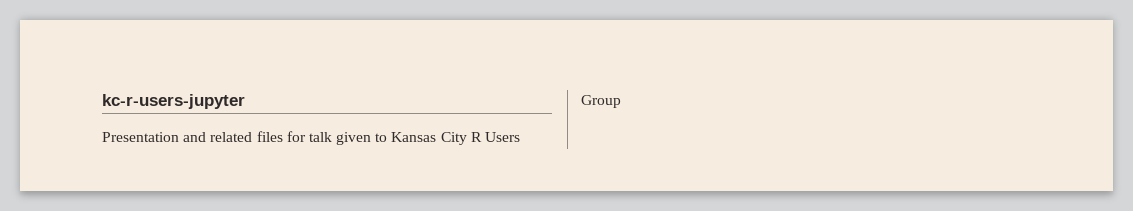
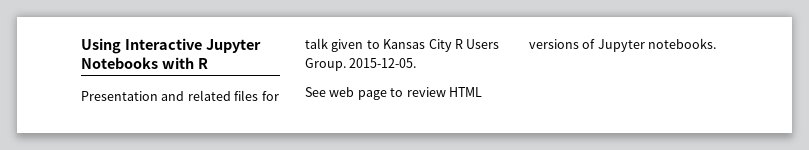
- kc-r-users-jupyter
+ Using Interactive Jupyter Notebooks with R
- Presentation and related files for talk given to Kansas City R Users Group
+ Presentation and related files for talk given to Kansas City R Users Group. 2015-12-05.
+ See web page to review HTML versions of Jupyter notebooks.

